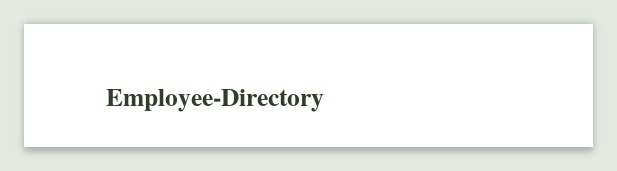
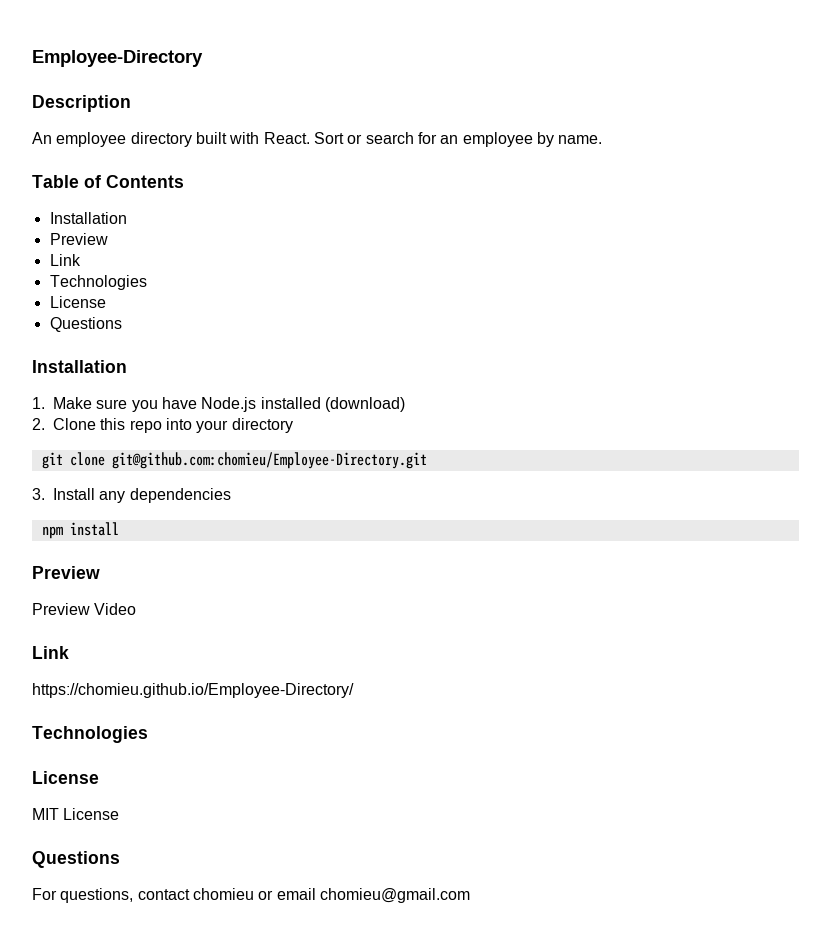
+ Description
+ An employee directory built with React. Sort or search for an employee by name.
+ Table of Contents
+ Installation
+ Preview
+ Link
+ Technologies
+ License
+ Questions
+ Installation
+ 1. Make sure you have Node.js installed (download)
+ 2. Clone this repo into your directory
+ git clone git@github.com:chomieu/Employee-Directory.git
+ 3. Install any dependencies
+ npm install
+ Preview
+ Preview Video
+ Link
+ https://chomieu.github.io/Employee-Directory/
+ Technologies
+ License
+ MIT License
+ Questions
+ For questions, contact chomieu or email chomieu@gmail.com

